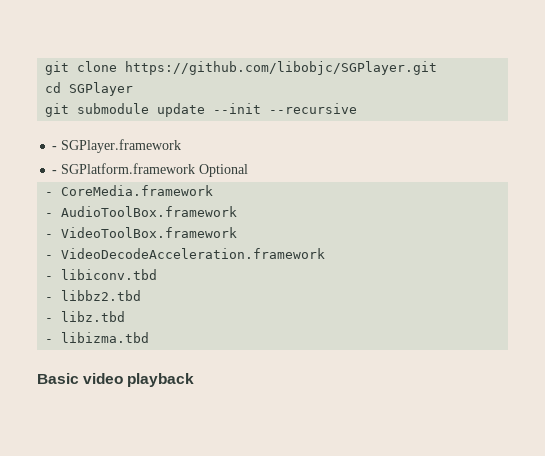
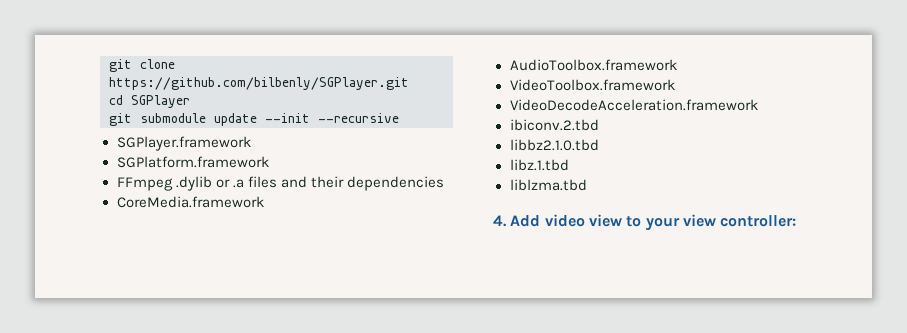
- git clone https://github.com/libobjc/SGPlayer.git
+ git clone https://github.com/bilbenly/SGPlayer.git
- - SGPlayer.framework
+ SGPlayer.framework
- - SGPlatform.framework Optional
- - CoreMedia.framework
- - AudioToolBox.framework
- - VideoToolBox.framework
- - VideoDecodeAcceleration.framework
- - libiconv.tbd
- - libbz2.tbd
- - libz.tbd
- - libizma.tbd
- Basic video playback
+ SGPlatform.framework
+ FFmpeg .dylib or .a files and their dependencies
+ CoreMedia.framework
+ AudioToolbox.framework
+ VideoToolbox.framework
+ VideoDecodeAcceleration.framework
+ ibiconv.2.tbd
+ libbz2.1.0.tbd
+ libz.1.tbd
+ liblzma.tbd
+ 4. Add video view to your view controller:

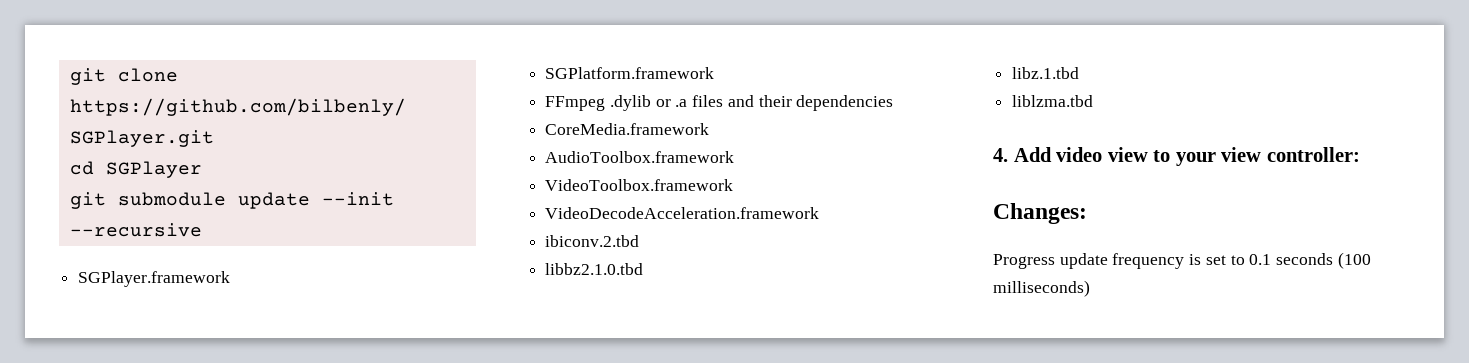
+ Changes:
+ Progress update frequency is set to 0.1 seconds (100 milliseconds)

